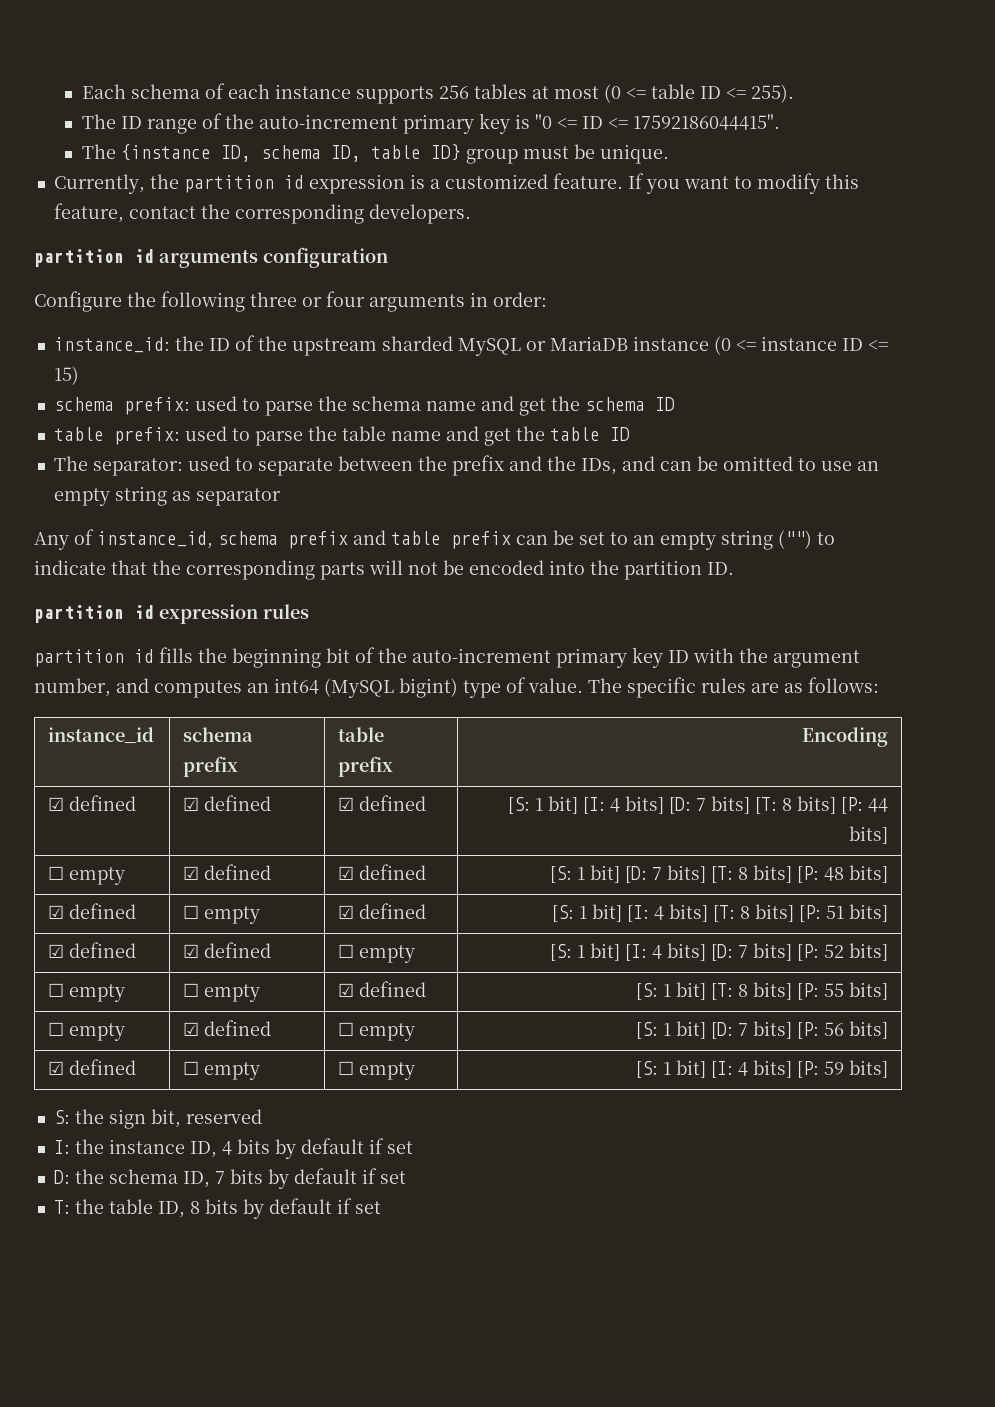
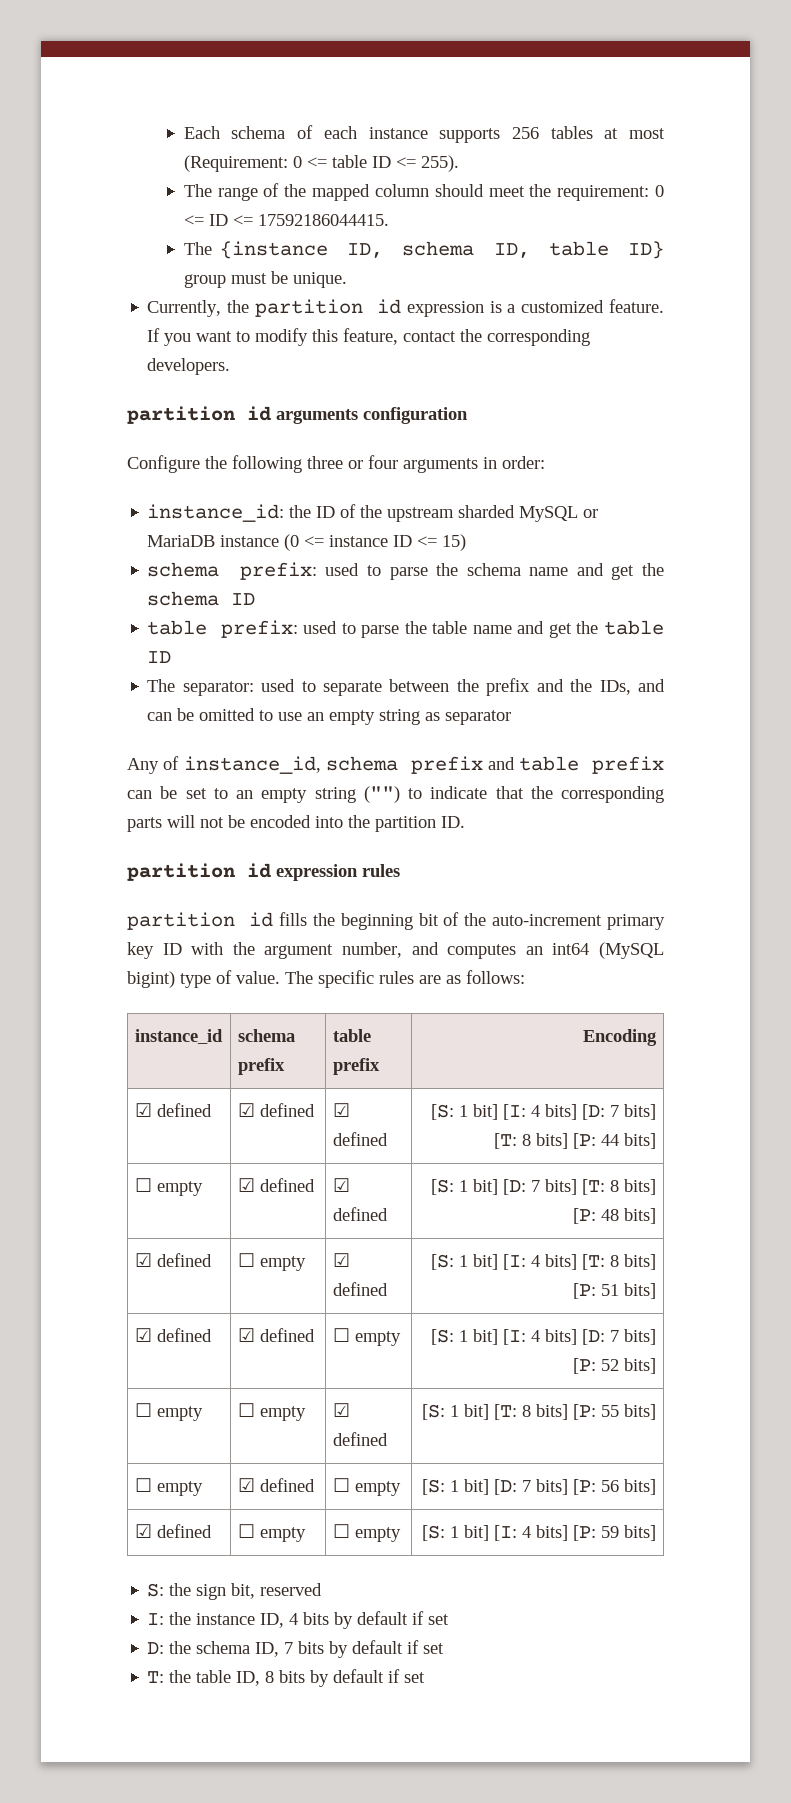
- Each schema of each instance supports 256 tables at most (0 <= table ID <= 255).
+ Each schema of each instance supports 256 tables at most (Requirement: 0 <= table ID <= 255).
- The ID range of the auto-increment primary key is "0 <= ID <= 17592186044415".
+ The range of the mapped column should meet the requirement: 0 <= ID <= 17592186044415.

